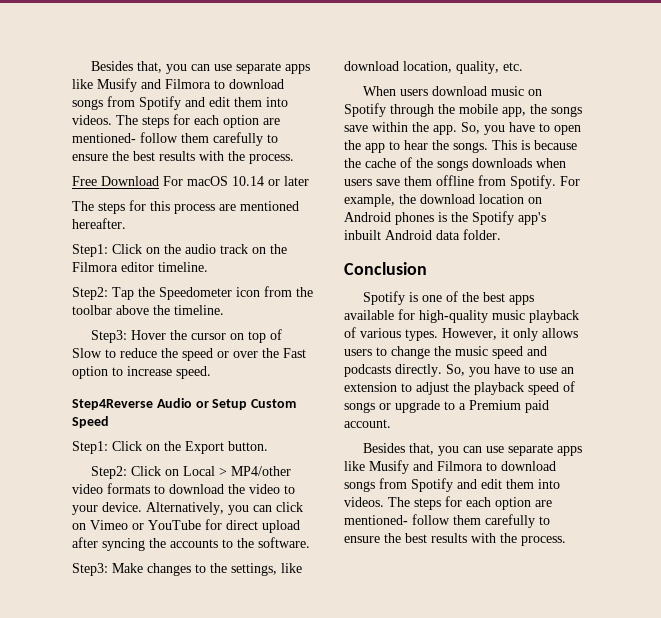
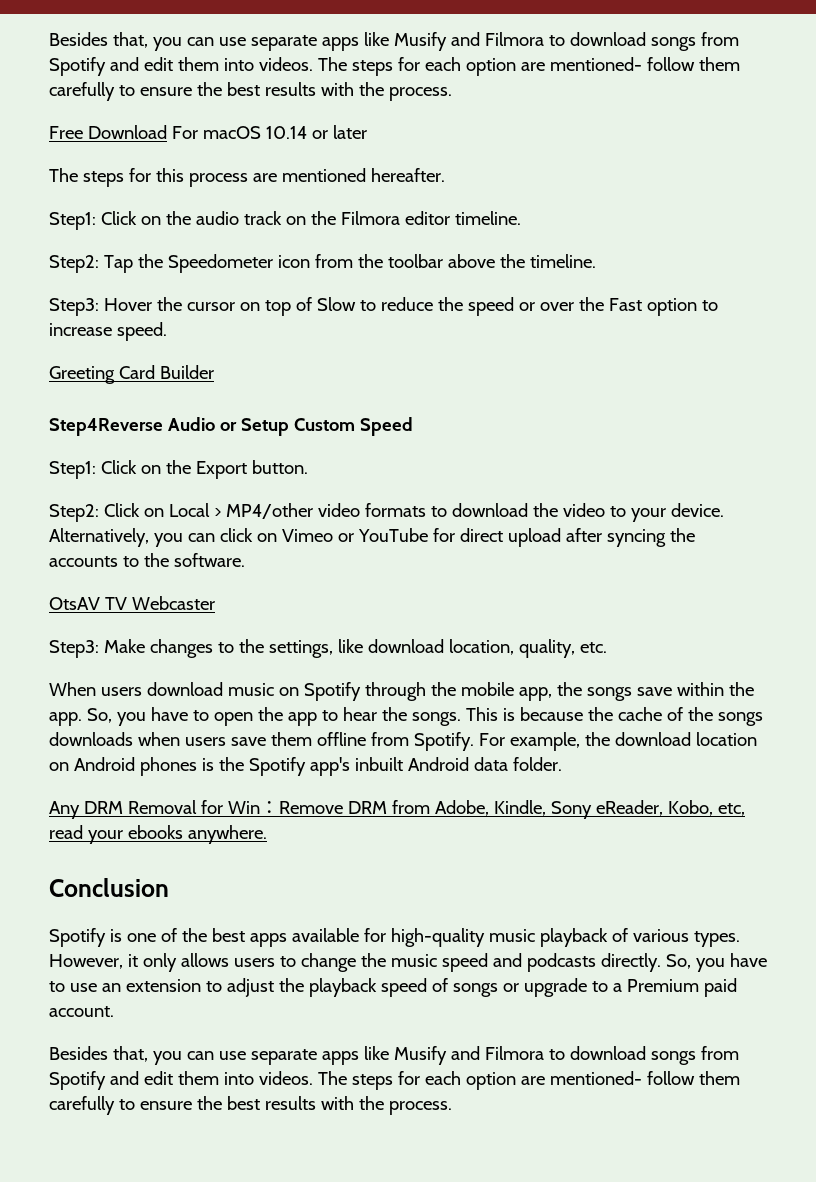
+ Greeting Card Builder
+ OtsAV TV Webcaster
+ Any DRM Removal for Win：Remove DRM from Adobe, Kindle, Sony eReader, Kobo, etc, read your ebooks anywhere.

